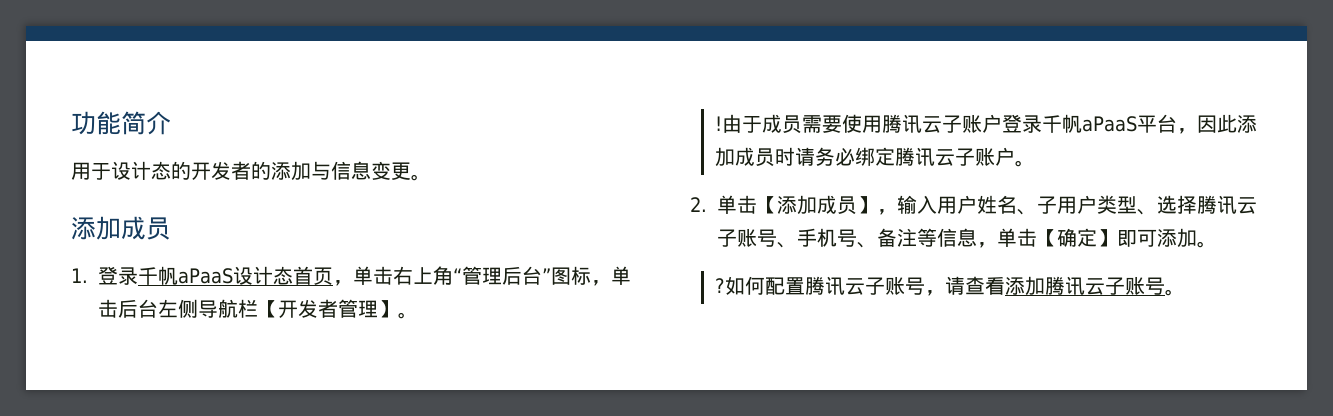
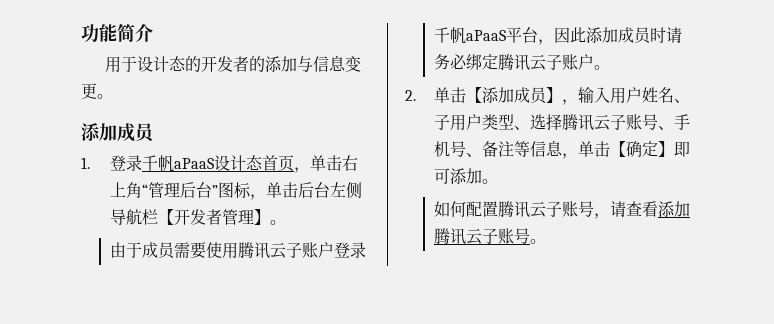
- !
- ?

